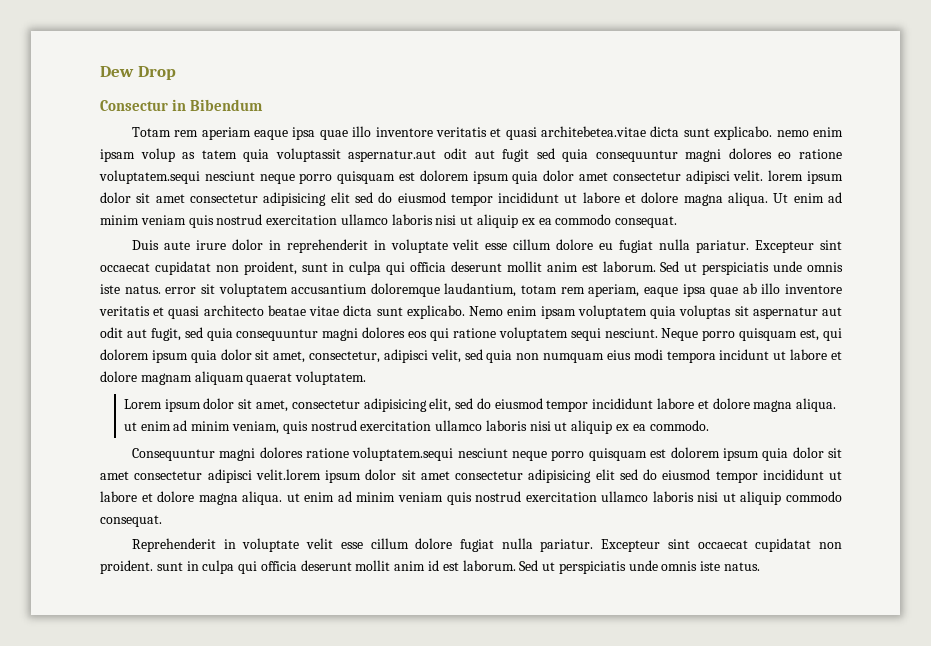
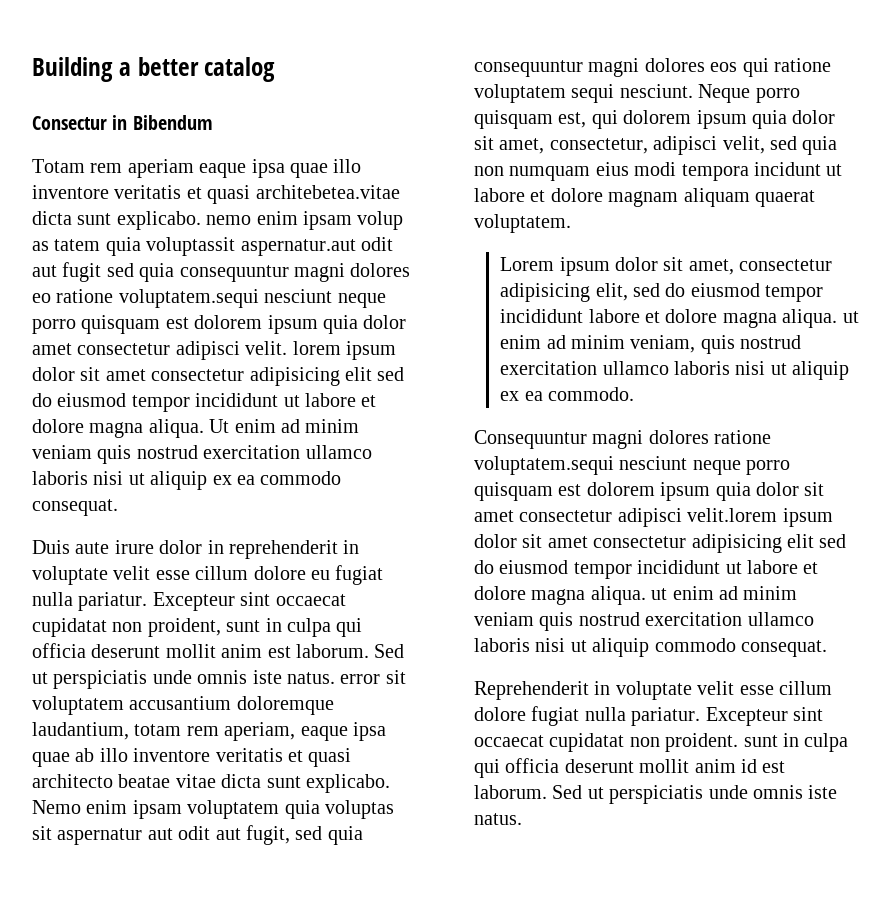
- Dew Drop
+ Building a better catalog

